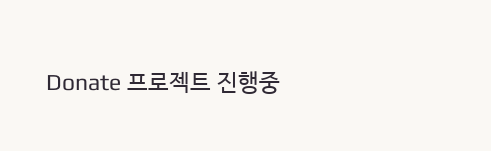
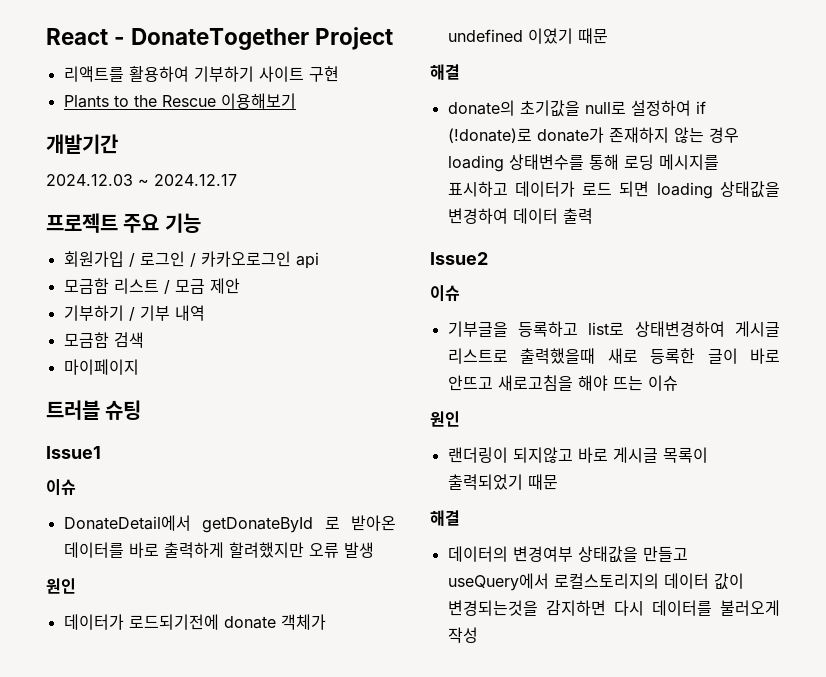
- Donate 프로젝트 진행중
+ React - DonateTogether Project
+ 리액트를 활용하여 기부하기 사이트 구현
+ Plants to the Rescue 이용해보기
+ 개발기간
+ 2024.12.03 ~ 2024.12.17
+ 프로젝트 주요 기능
+ 회원가입 / 로그인 / 카카오로그인 api
+ 모금함 리스트 / 모금 제안
+ 기부하기 / 기부 내역
+ 모금함 검색
+ 마이페이지
+ 트러블 슈팅
+ Issue1
+ 이슈
+ DonateDetail에서 getDonateById 로 받아온 데이터를 바로 출력하게 할려했지만 오류 발생
+ 원인
+ 데이터가 로드되기전에 donate 객체가 undefined 이였기 때문
+ 해결
+ donate의 초기값을 null로 설정하여 if (!donate)로 donate가 존재하지 않는 경우 loading 상태변수를 통해 로딩 메시지를 표시하고 데이터가 로드 되면 loading 상태값을 변경하여 데이터 출력
+ Issue2
+ 이슈
+ 기부글을 등록하고 list로 상태변경하여 게시글 리스트로 출력했을때 새로 등록한 글이 바로 안뜨고 새로고침을 해야 뜨는 이슈
+ 원인
+ 랜더링이 되지않고 바로 게시글 목록이 출력되었기 때문
+ 해결
+ 데이터의 변경여부 상태값을 만들고 useQuery에서 로컬스토리지의 데이터 값이 변경되는것을 감지하면 다시 데이터를 불러오게 작성

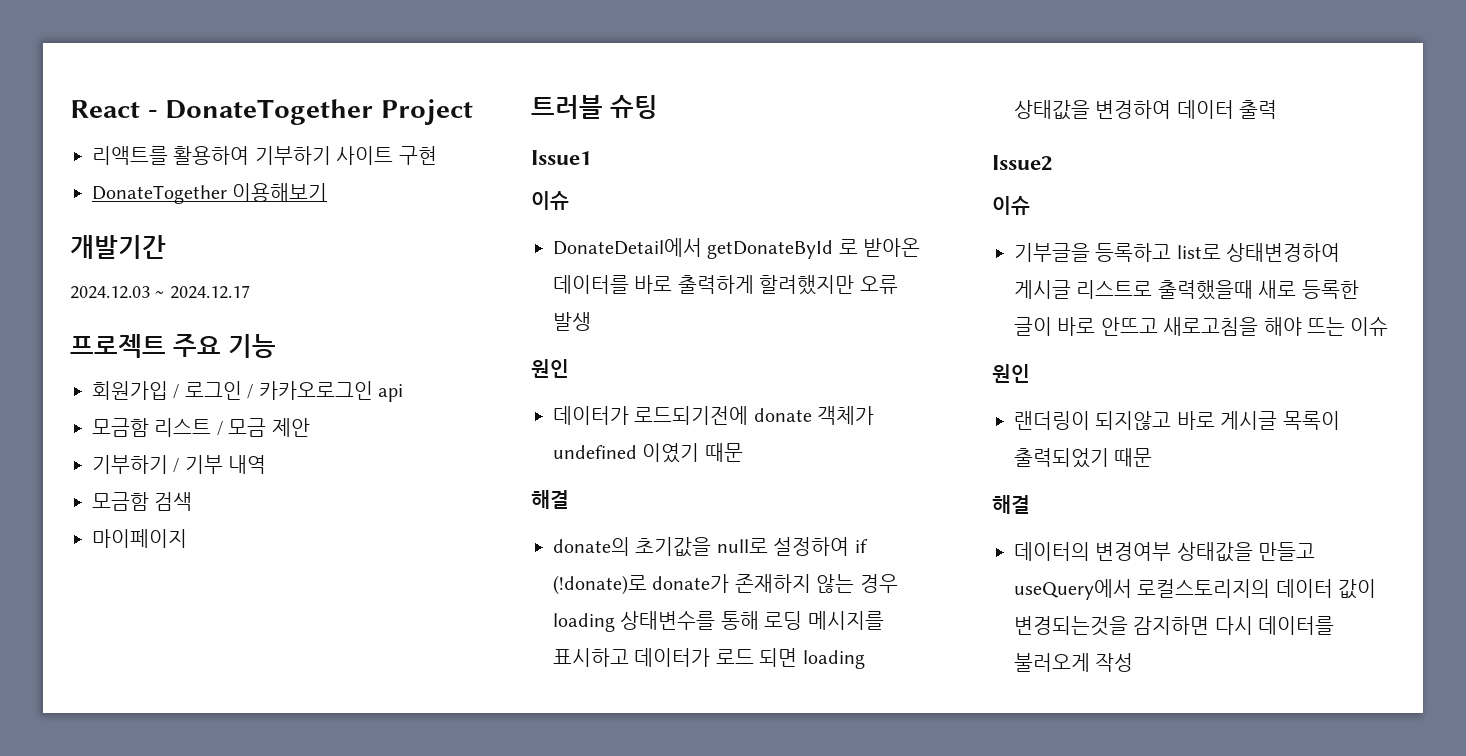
- Plants to the Rescue 이용해보기
+ DonateTogether 이용해보기

